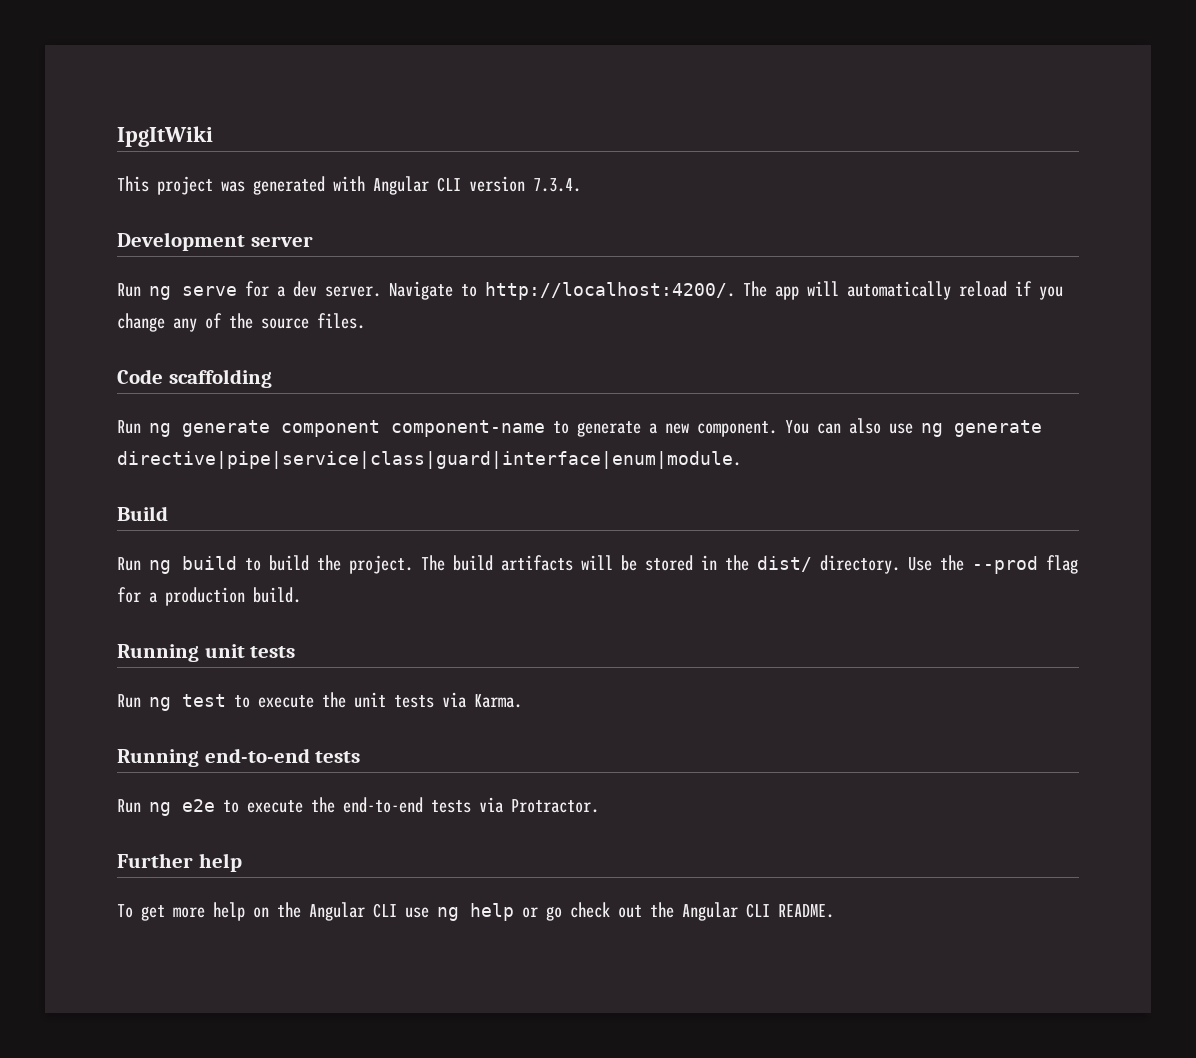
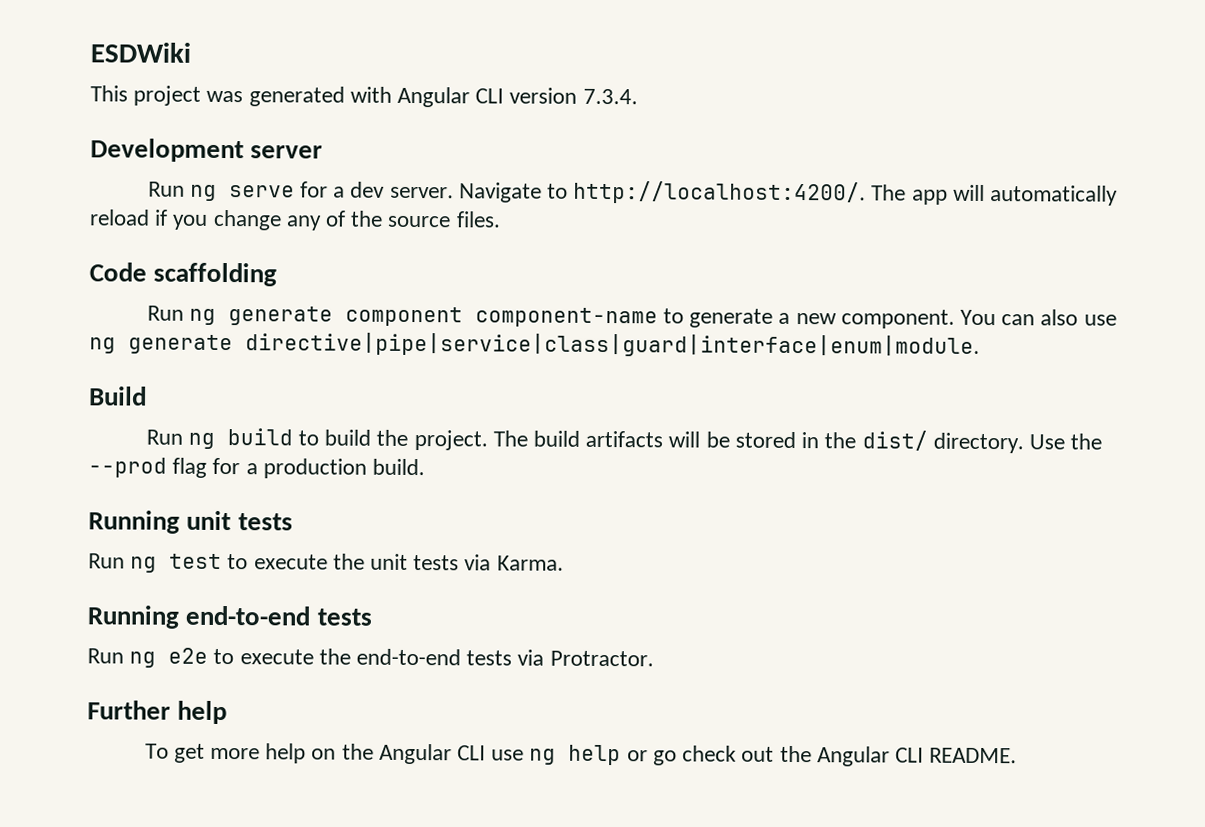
- IpgItWiki
+ ESDWiki

